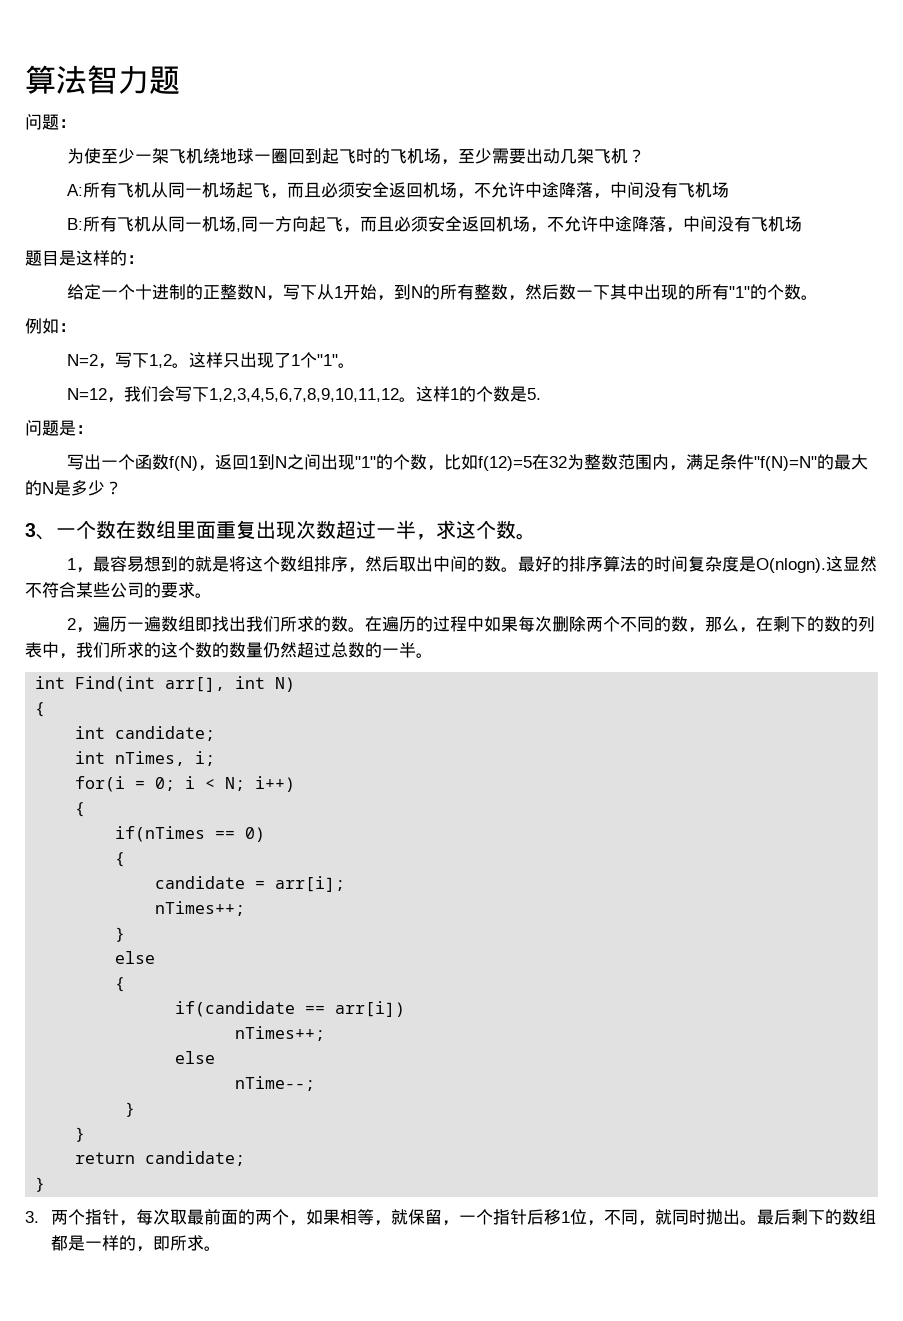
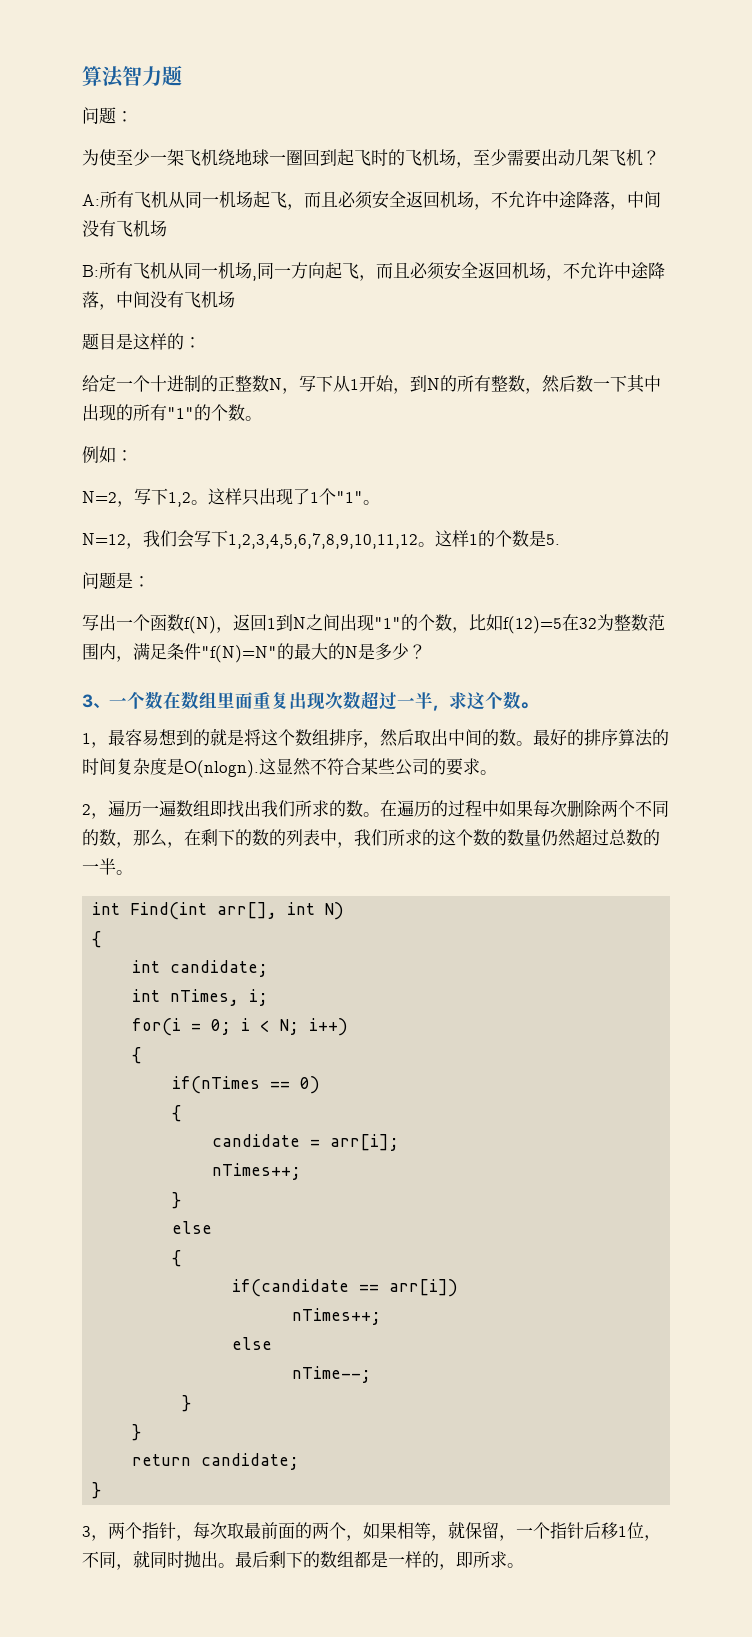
- 3.两个指针，每次取最前面的两个，如果相等，就保留，一个指针后移1位，不同，就同时抛出。
+ 3，两个指针，每次取最前面的两个，如果相等，就保留，一个指针后移1位，不同，就同时抛出。

